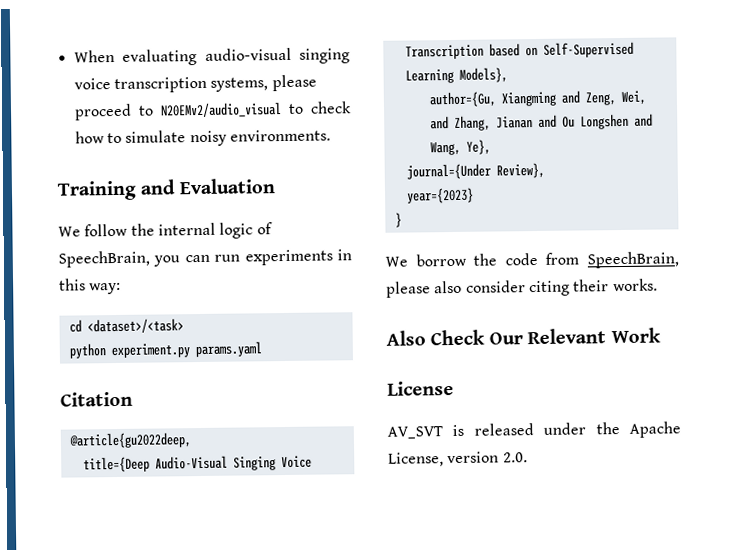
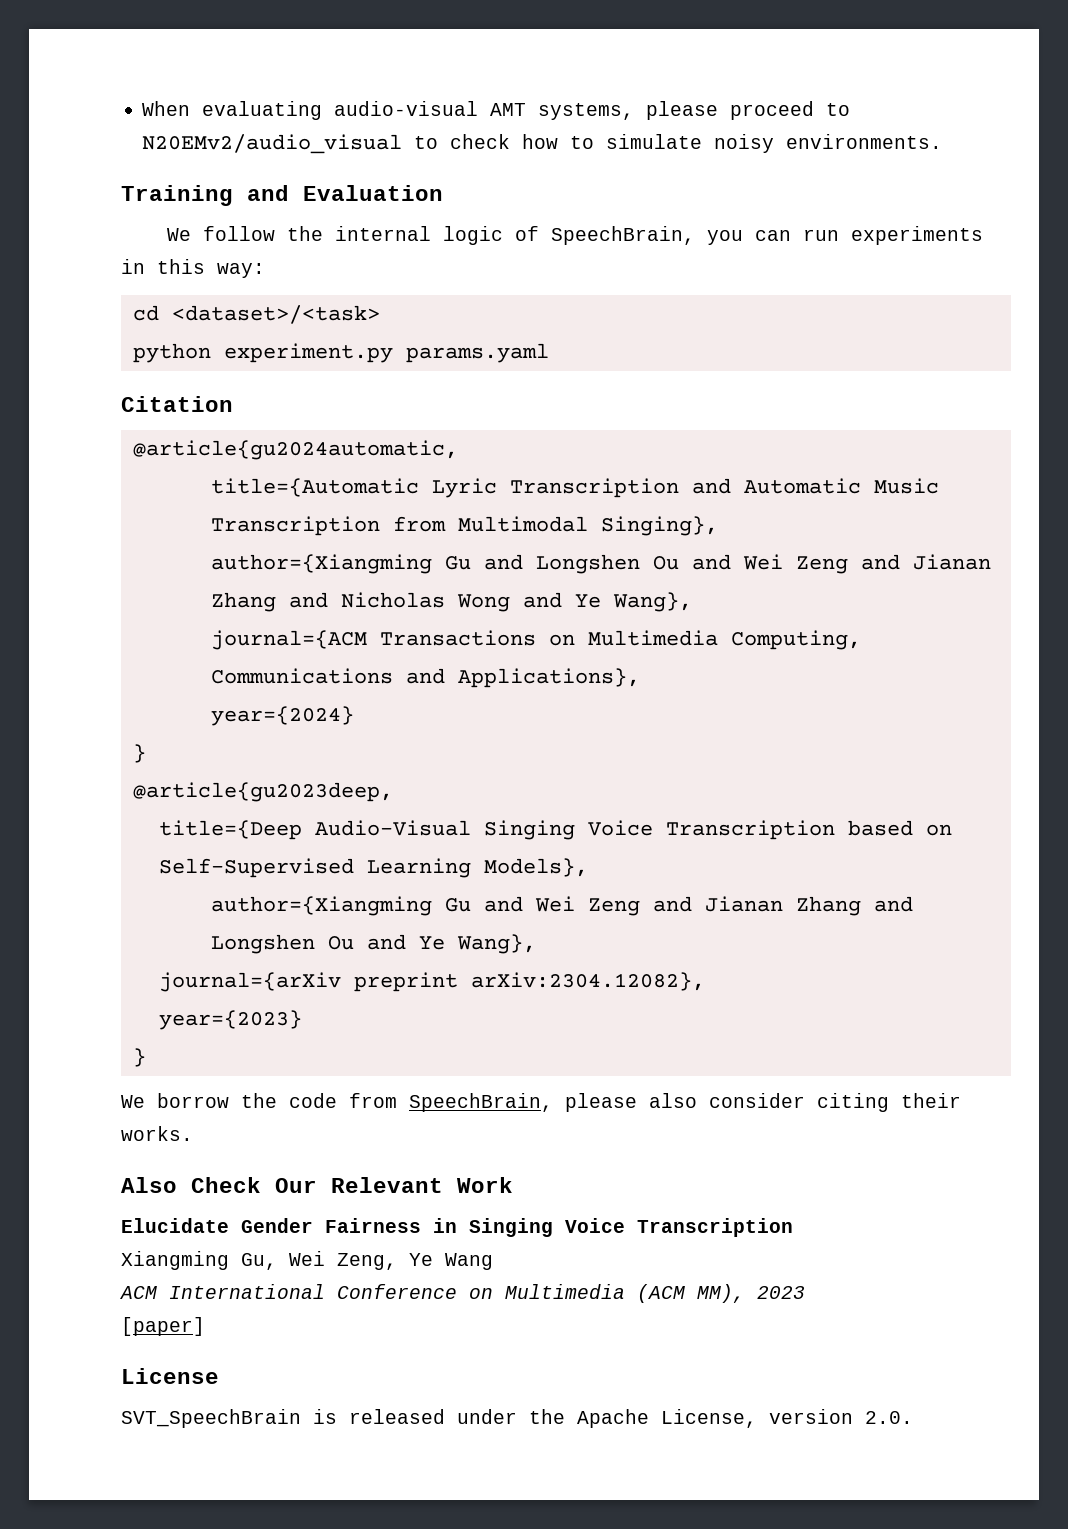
- When evaluating audio-visual singing voice transcription systems, please proceed to N20EMv2/audio_visual to check how to simulate noisy environments.
+ When evaluating audio-visual AMT systems, please proceed to N20EMv2/audio_visual to check how to simulate noisy environments.
- @article{gu2022deep,
+ @article{gu2024automatic,
+ title={Automatic Lyric Transcription and Automatic Music Transcription from Multimodal Singing},
+ author={Xiangming Gu and Longshen Ou and Wei Zeng and Jianan Zhang and Nicholas Wong and Ye Wang},
+ journal={ACM Transactions on Multimedia Computing, Communications and Applications},
+ year={2024}
+ }
+ @article{gu2023deep,
- author={Gu, Xiangming and Zeng, Wei, and Zhang, Jianan and Ou Longshen and Wang, Ye},
- journal={Under Review},
+ author={Xiangming Gu and Wei Zeng and Jianan Zhang and Longshen Ou and Ye Wang},
+ journal={arXiv preprint arXiv:2304.12082},
+ Elucidate Gender Fairness in Singing Voice Transcription
+ Xiangming Gu, Wei Zeng, Ye Wang
+ ACM International Conference on Multimedia (ACM MM), 2023
+ [paper]
- AV_SVT is released under the Apache License, version 2.0.
+ SVT_SpeechBrain is released under the Apache License, version 2.0.

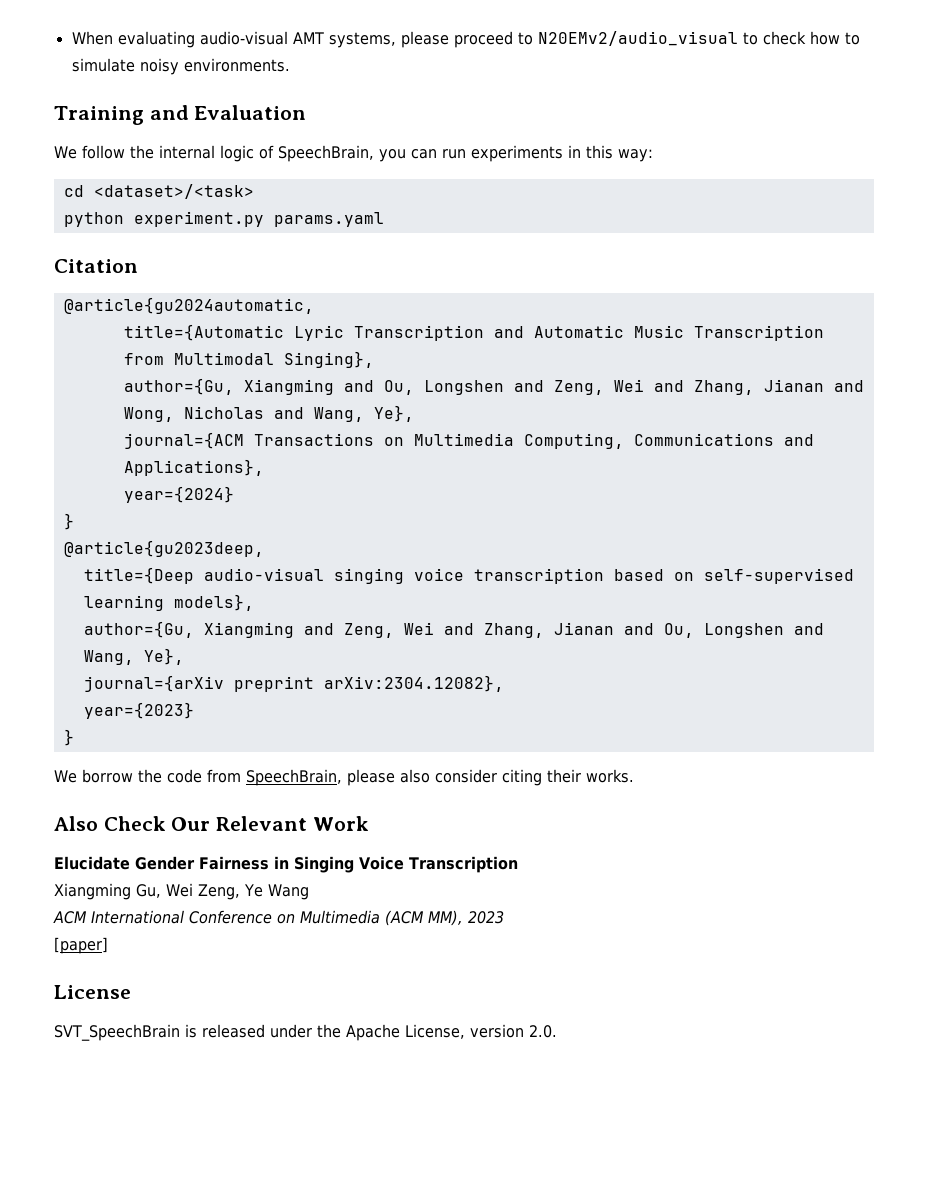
- author={Xiangming Gu and Longshen Ou and Wei Zeng and Jianan Zhang and Nicholas Wong and Ye Wang},
+ author={Gu, Xiangming and Ou, Longshen and Zeng, Wei and Zhang, Jianan and Wong, Nicholas and Wang, Ye},
- title={Deep Audio-Visual Singing Voice Transcription based on Self-Supervised Learning Models},
- author={Xiangming Gu and Wei Zeng and Jianan Zhang and Longshen Ou and Ye Wang},
+ title={Deep audio-visual singing voice transcription based on self-supervised learning models},
+ author={Gu, Xiangming and Zeng, Wei and Zhang, Jianan and Ou, Longshen and Wang, Ye},

